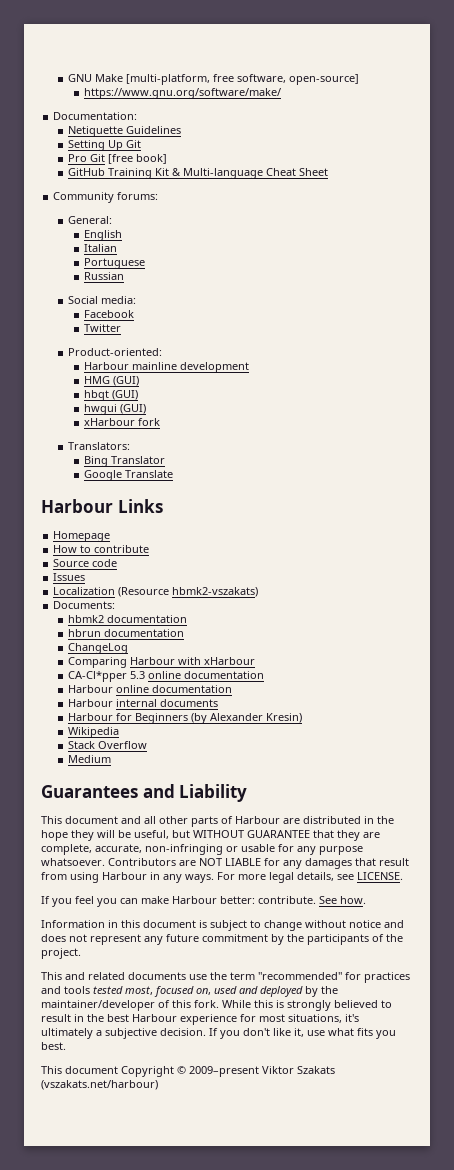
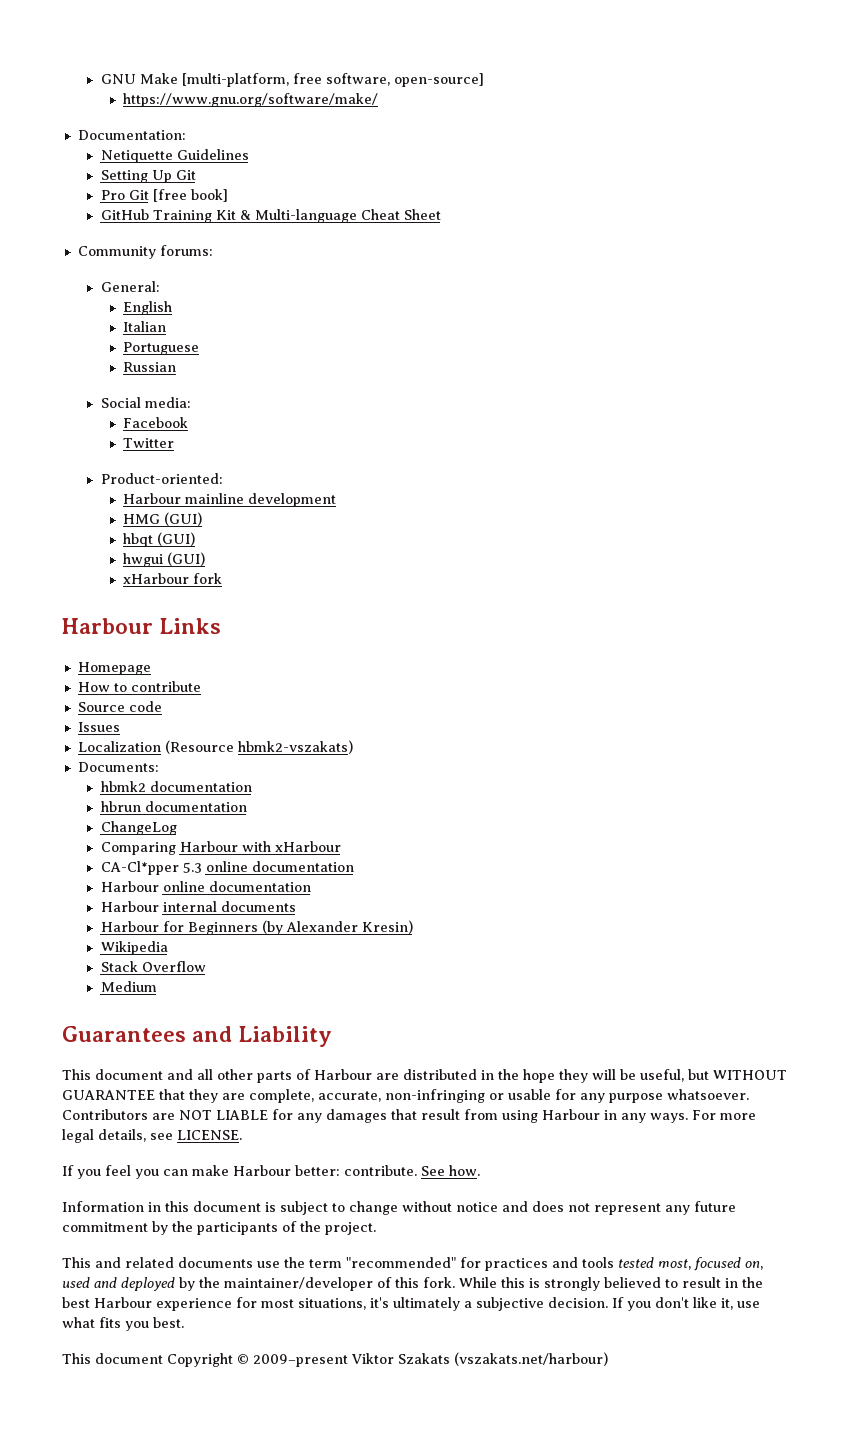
- Translators:
- Bing Translator
- Google Translate

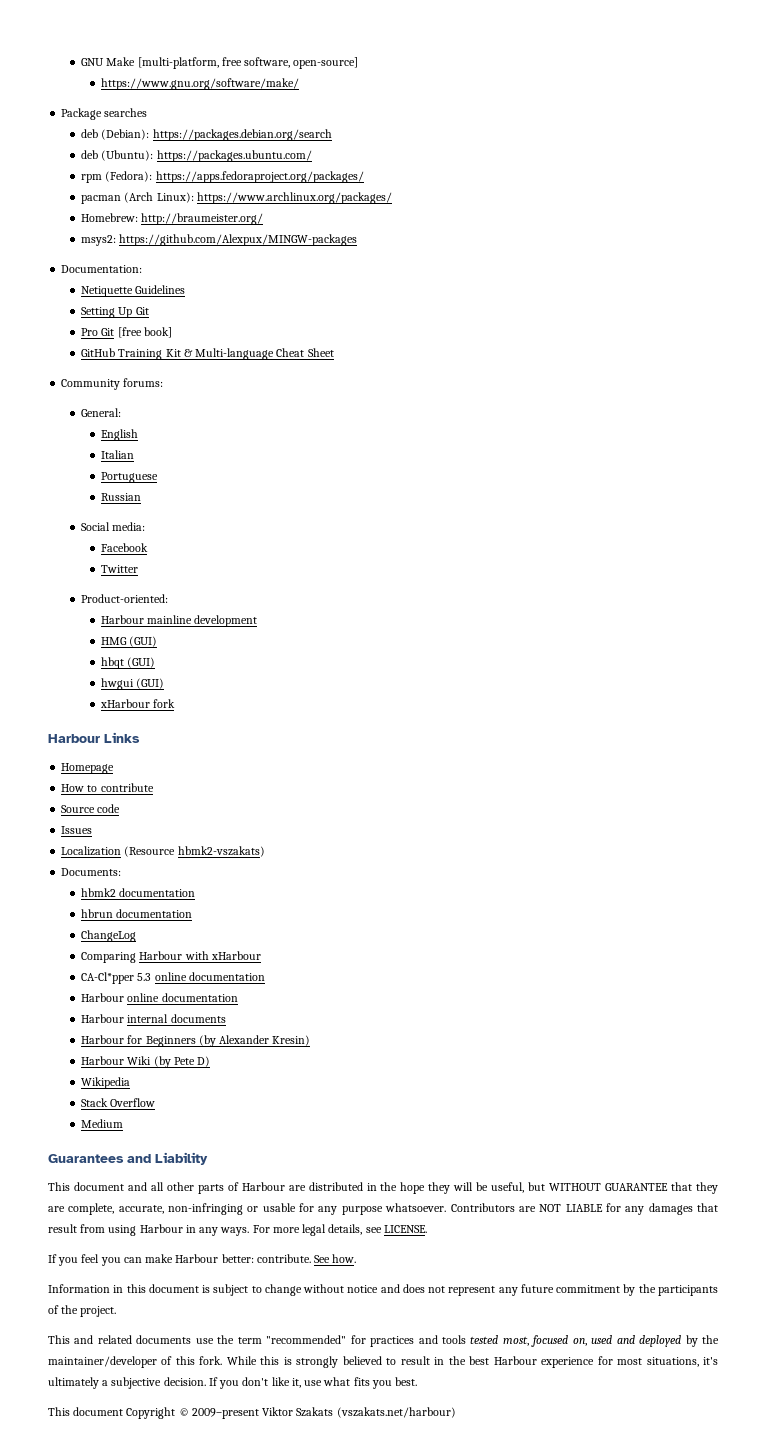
+ Package searches
+ deb (Debian): https://packages.debian.org/search
+ deb (Ubuntu): https://packages.ubuntu.com/
+ rpm (Fedora): https://apps.fedoraproject.org/packages/
+ pacman (Arch Linux): https://www.archlinux.org/packages/
+ Homebrew: http://braumeister.org/
+ msys2: https://github.com/Alexpux/MINGW-packages
+ Harbour Wiki (by Pete D)

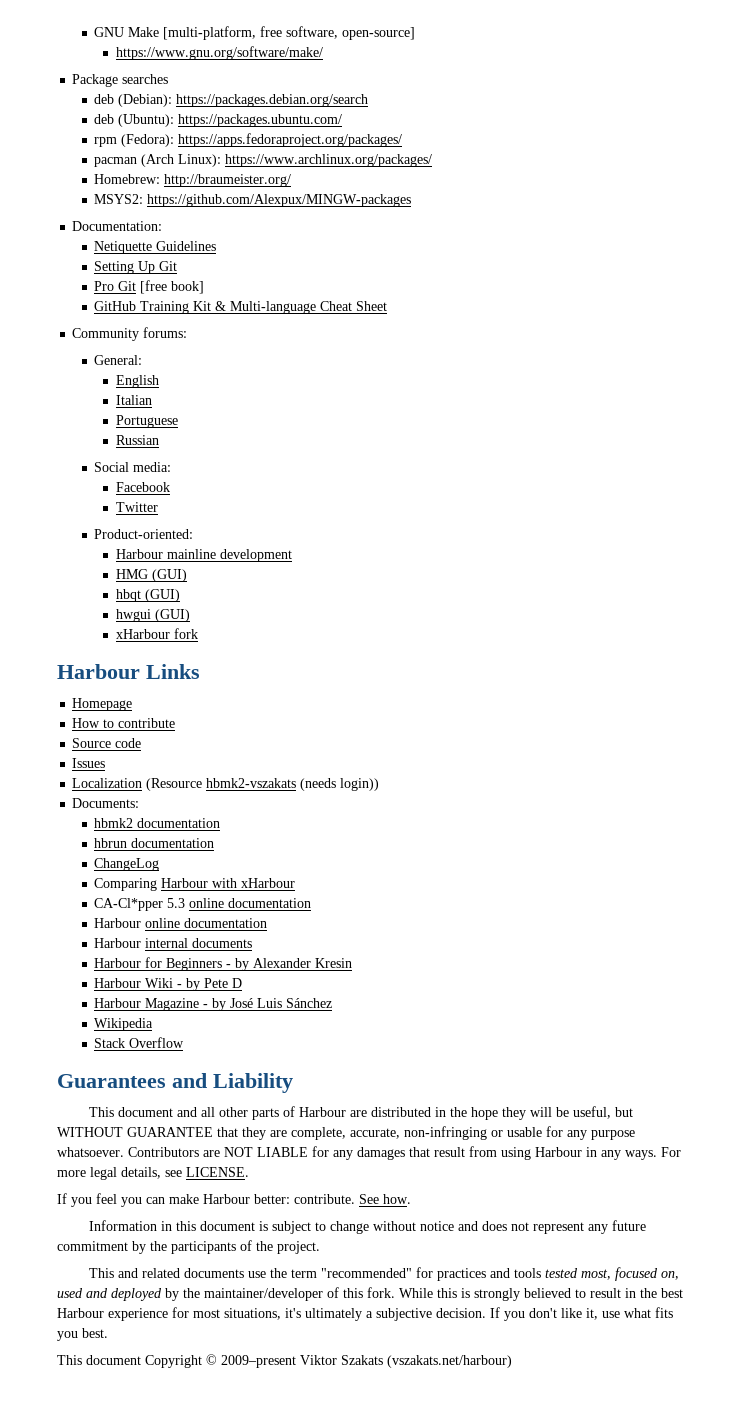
- msys2: https://github.com/Alexpux/MINGW-packages
+ MSYS2: https://github.com/Alexpux/MINGW-packages
- Localization (Resource hbmk2-vszakats)
+ Localization (Resource hbmk2-vszakats (needs login))
- Harbour for Beginners (by Alexander Kresin)
- Harbour Wiki (by Pete D)
+ Harbour for Beginners - by Alexander Kresin
+ Harbour Wiki - by Pete D
+ Harbour Magazine - by José Luis Sánchez
- Medium

